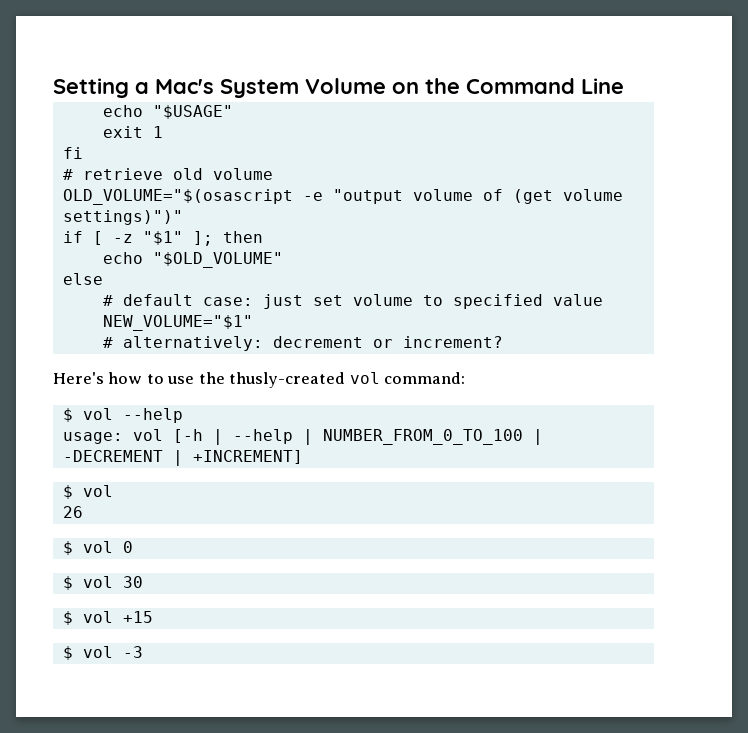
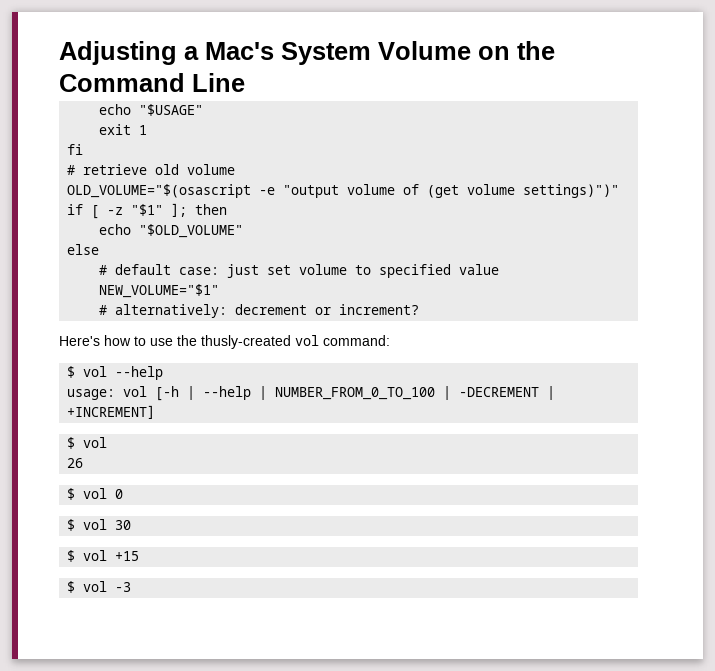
- Setting a Mac's System Volume on the Command Line
+ Adjusting a Mac's System Volume on the Command Line

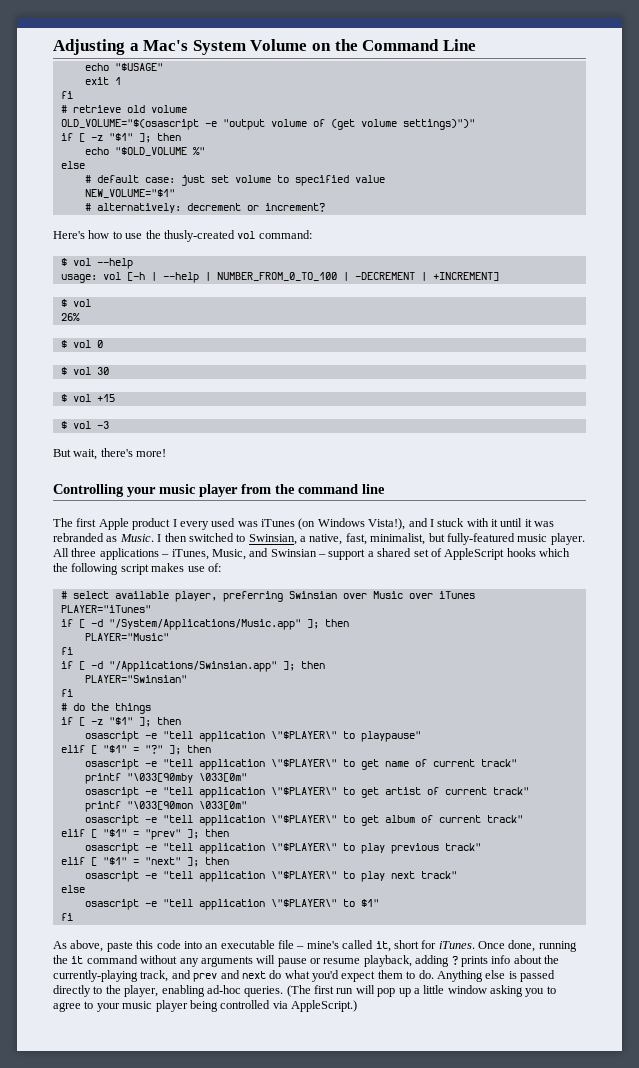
- echo "$OLD_VOLUME"
+ echo "$OLD_VOLUME %"
- 26
+ 26%
+ But wait, there's more!
+ Controlling your music player from the command line
+ The first Apple product I every used was iTunes (on Windows Vista!), and I stuck with it until it was rebranded as Music. I then switched to Swinsian, a native, fast, minimalist, but fully-featured music player. All three applications – iTunes, Music, and Swinsian – support a shared set of AppleScript hooks which the following script makes use of:
+ # select available player, preferring Swinsian over Music over iTunes
+ PLAYER="iTunes"
+ if [ -d "/System/Applications/Music.app" ]; then
+ PLAYER="Music"
+ fi
+ if [ -d "/Applications/Swinsian.app" ]; then
+ PLAYER="Swinsian"
+ fi
+ # do the things
+ if [ -z "$1" ]; then
+ osascript -e "tell application \"$PLAYER\" to playpause"
+ elif [ "$1" = "?" ]; then
+ osascript -e "tell application \"$PLAYER\" to get name of current track"
+ printf "\033[90mby \033[0m"
+ osascript -e "tell application \"$PLAYER\" to get artist of current track"
+ printf "\033[90mon \033[0m"
+ osascript -e "tell application \"$PLAYER\" to get album of current track"
+ elif [ "$1" = "prev" ]; then
+ osascript -e "tell application \"$PLAYER\" to play previous track"
+ elif [ "$1" = "next" ]; then
+ osascript -e "tell application \"$PLAYER\" to play next track"
+ else
+ osascript -e "tell application \"$PLAYER\" to $1"
+ fi
+ As above, paste this code into an executable file – mine's called it, short for iTunes. Once done, running the it command without any arguments will pause or resume playback, adding ? prints info about the currently-playing track, and prev and next do what you'd expect them to do. Anything else is passed directly to the player, enabling ad-hoc queries. (The first run will pop up a little window asking you to agree to your music player being controlled via AppleScript.)

